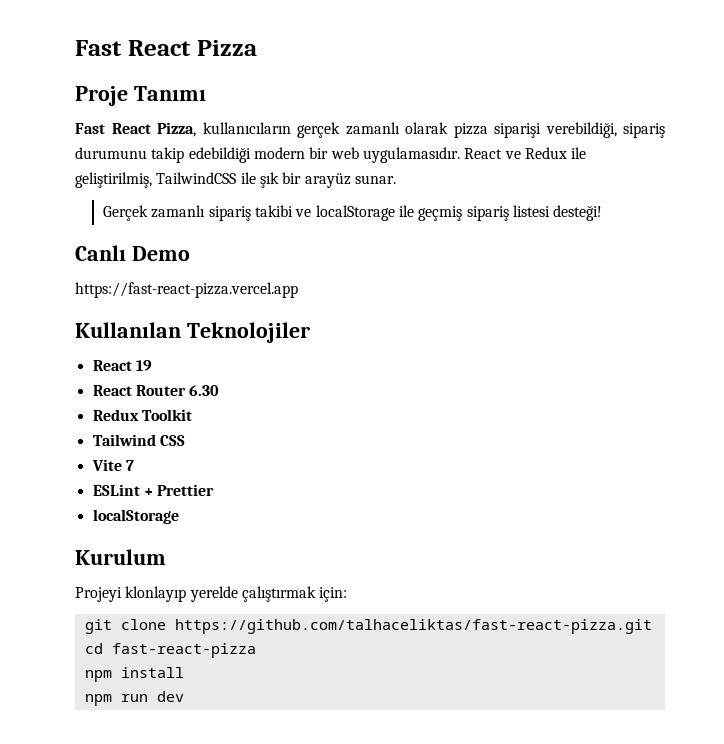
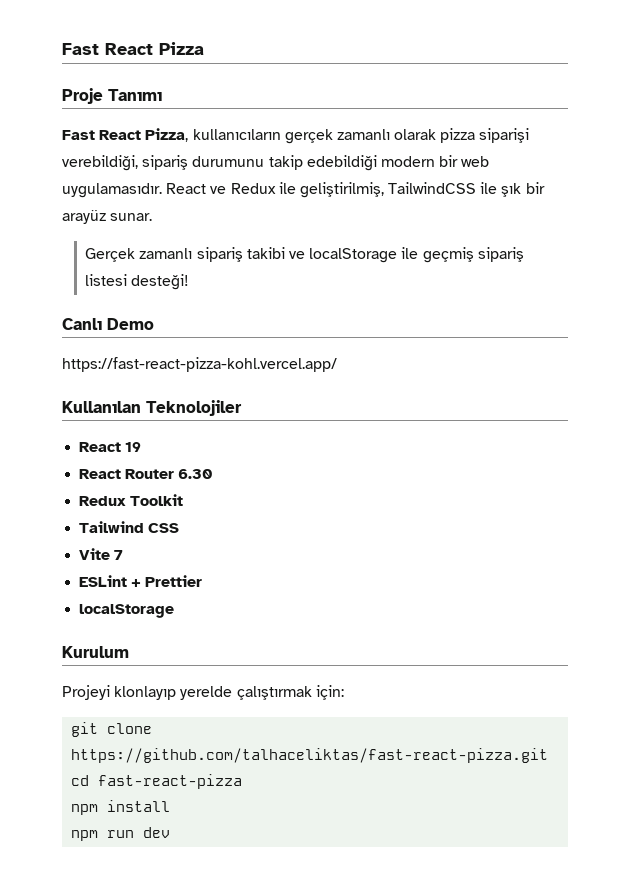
- https://fast-react-pizza.vercel.app
+ https://fast-react-pizza-kohl.vercel.app/

